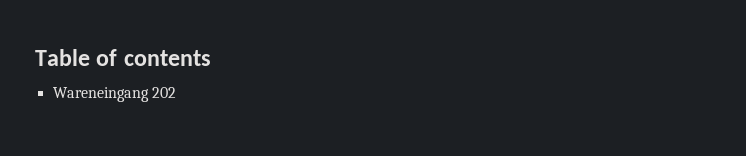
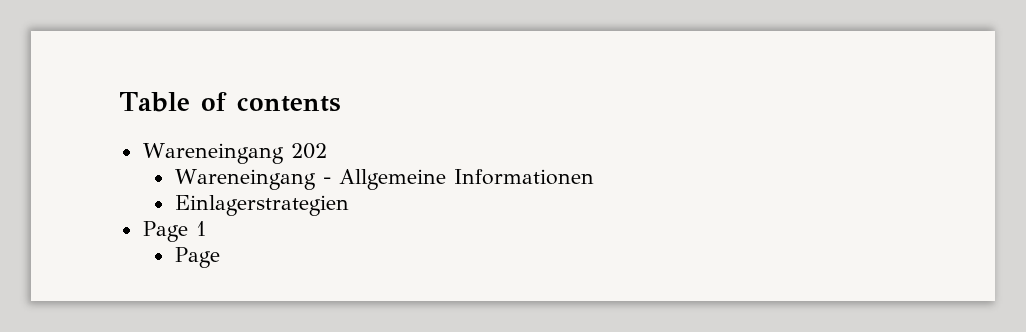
+ Wareneingang - Allgemeine Informationen
+ Einlagerstrategien
+ Page 1
+ Page

